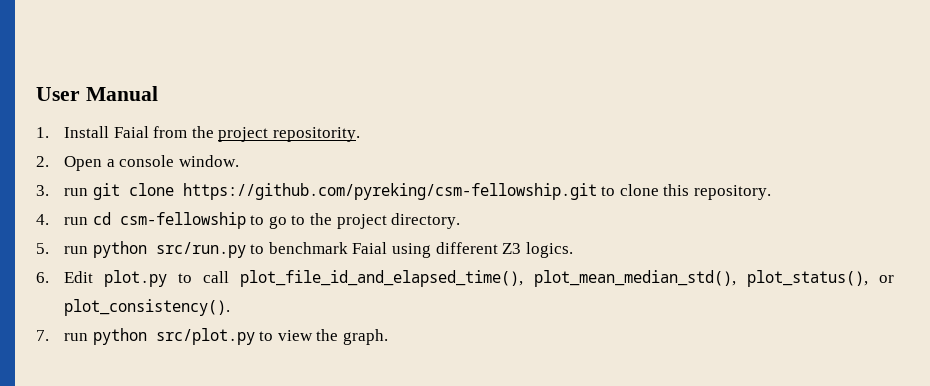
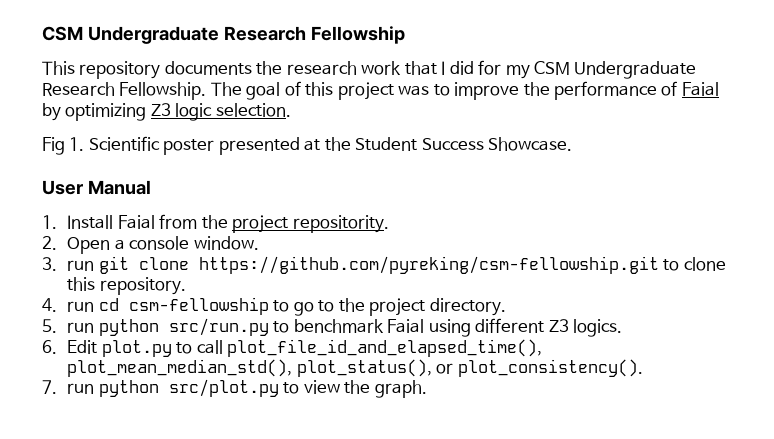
+ CSM Undergraduate Research Fellowship
+ This repository documents the research work that I did for my CSM Undergraduate Research Fellowship. The goal of this project was to improve the performance of Faial by optimizing Z3 logic selection.
+ Fig 1. Scientific poster presented at the Student Success Showcase.

